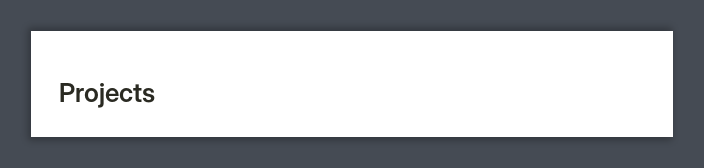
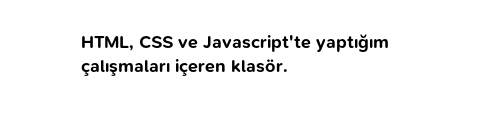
- Projects
+ HTML, CSS ve Javascript'te yaptığım çalışmaları içeren klasör.

